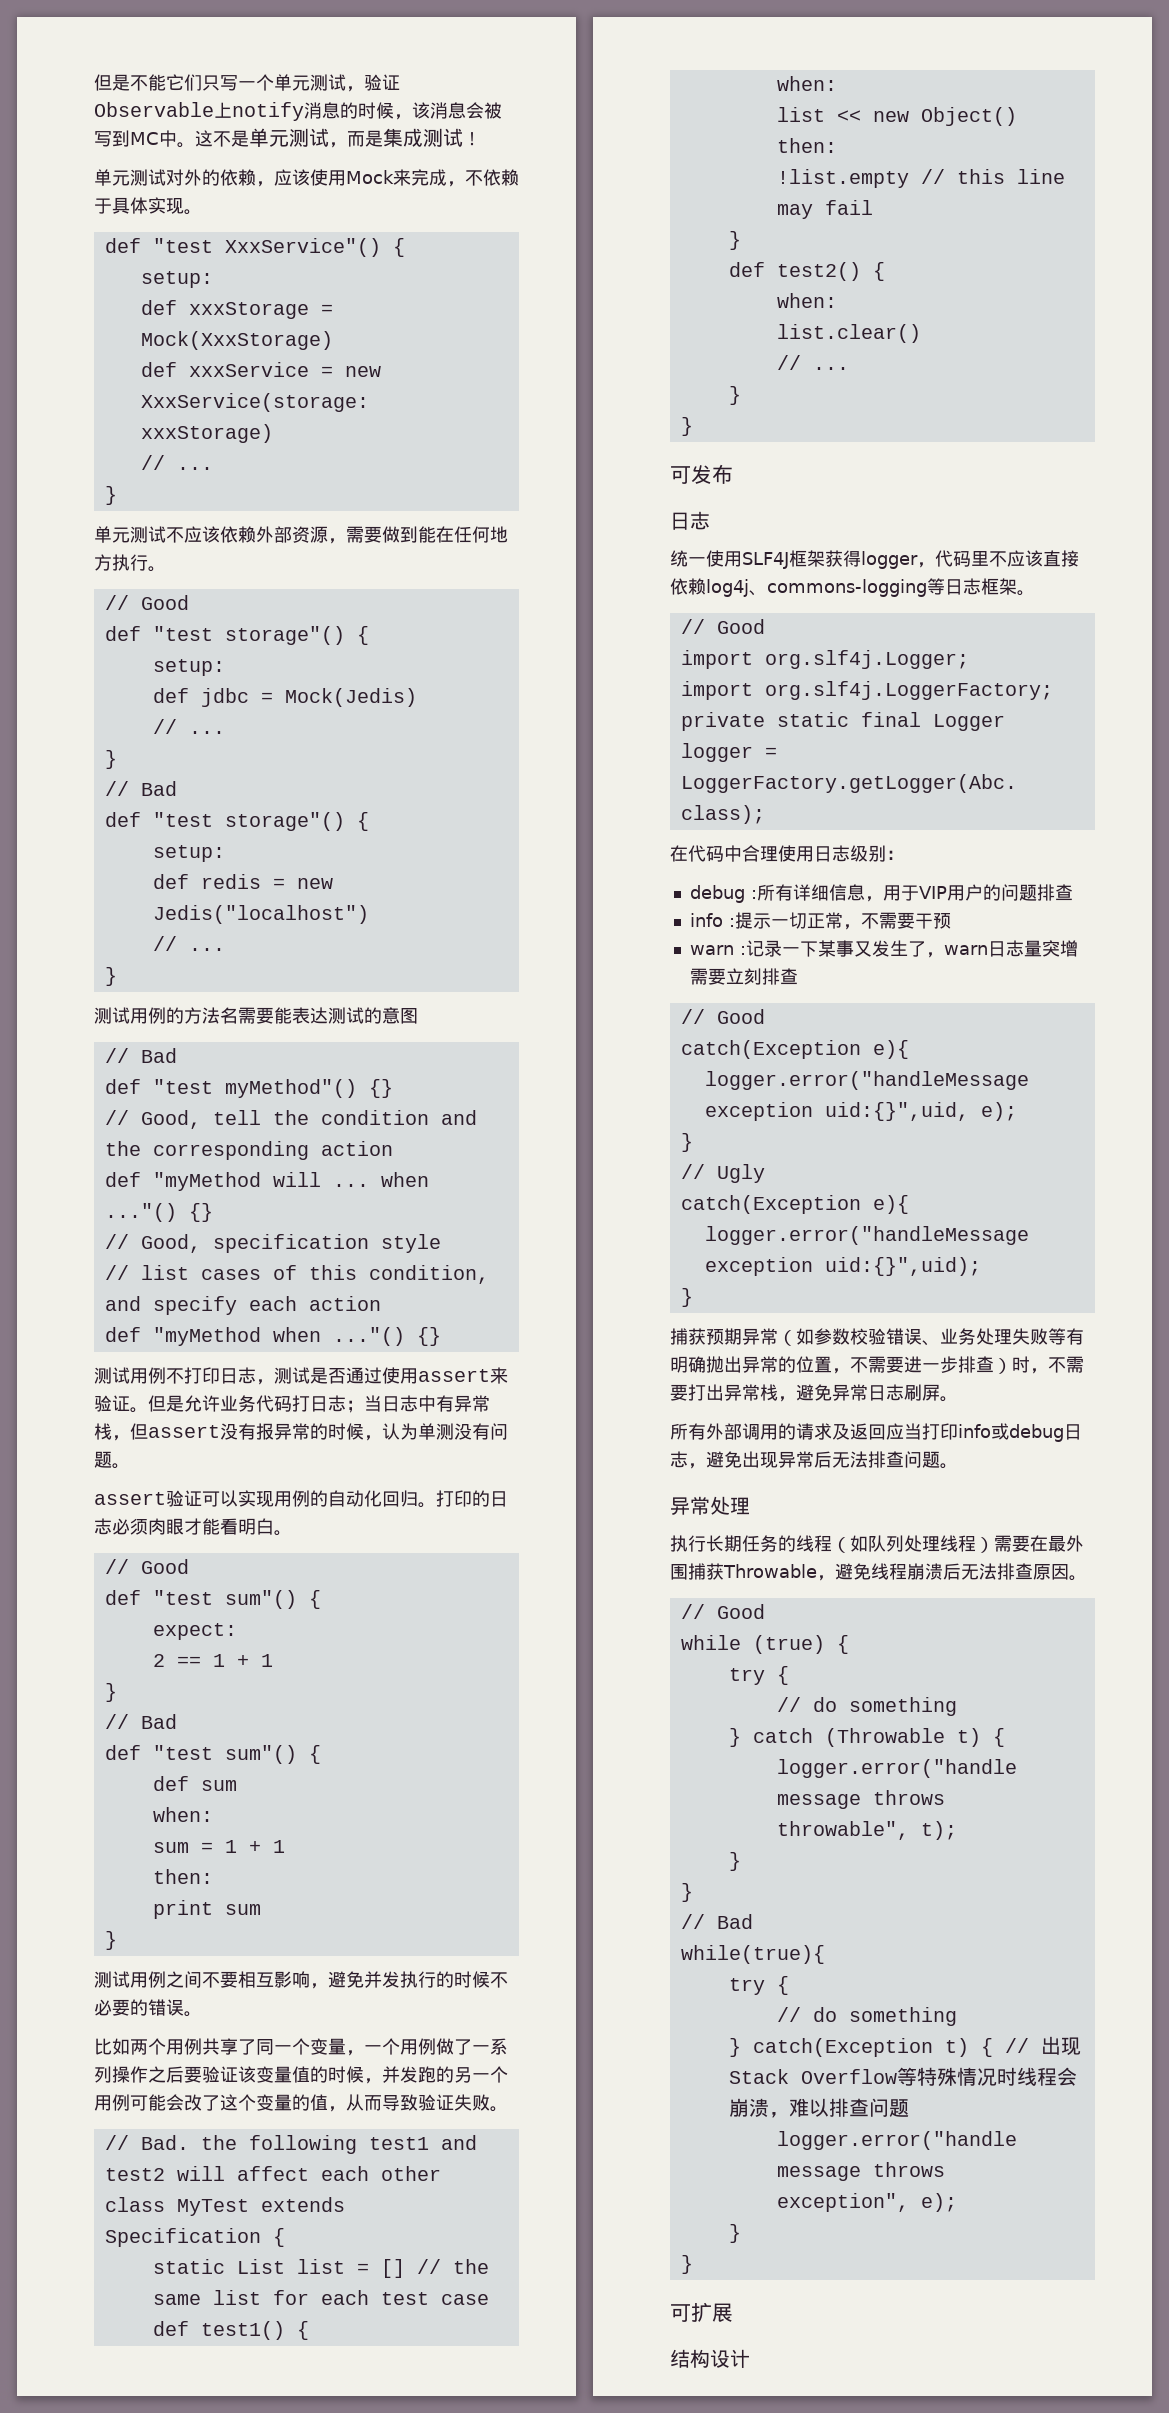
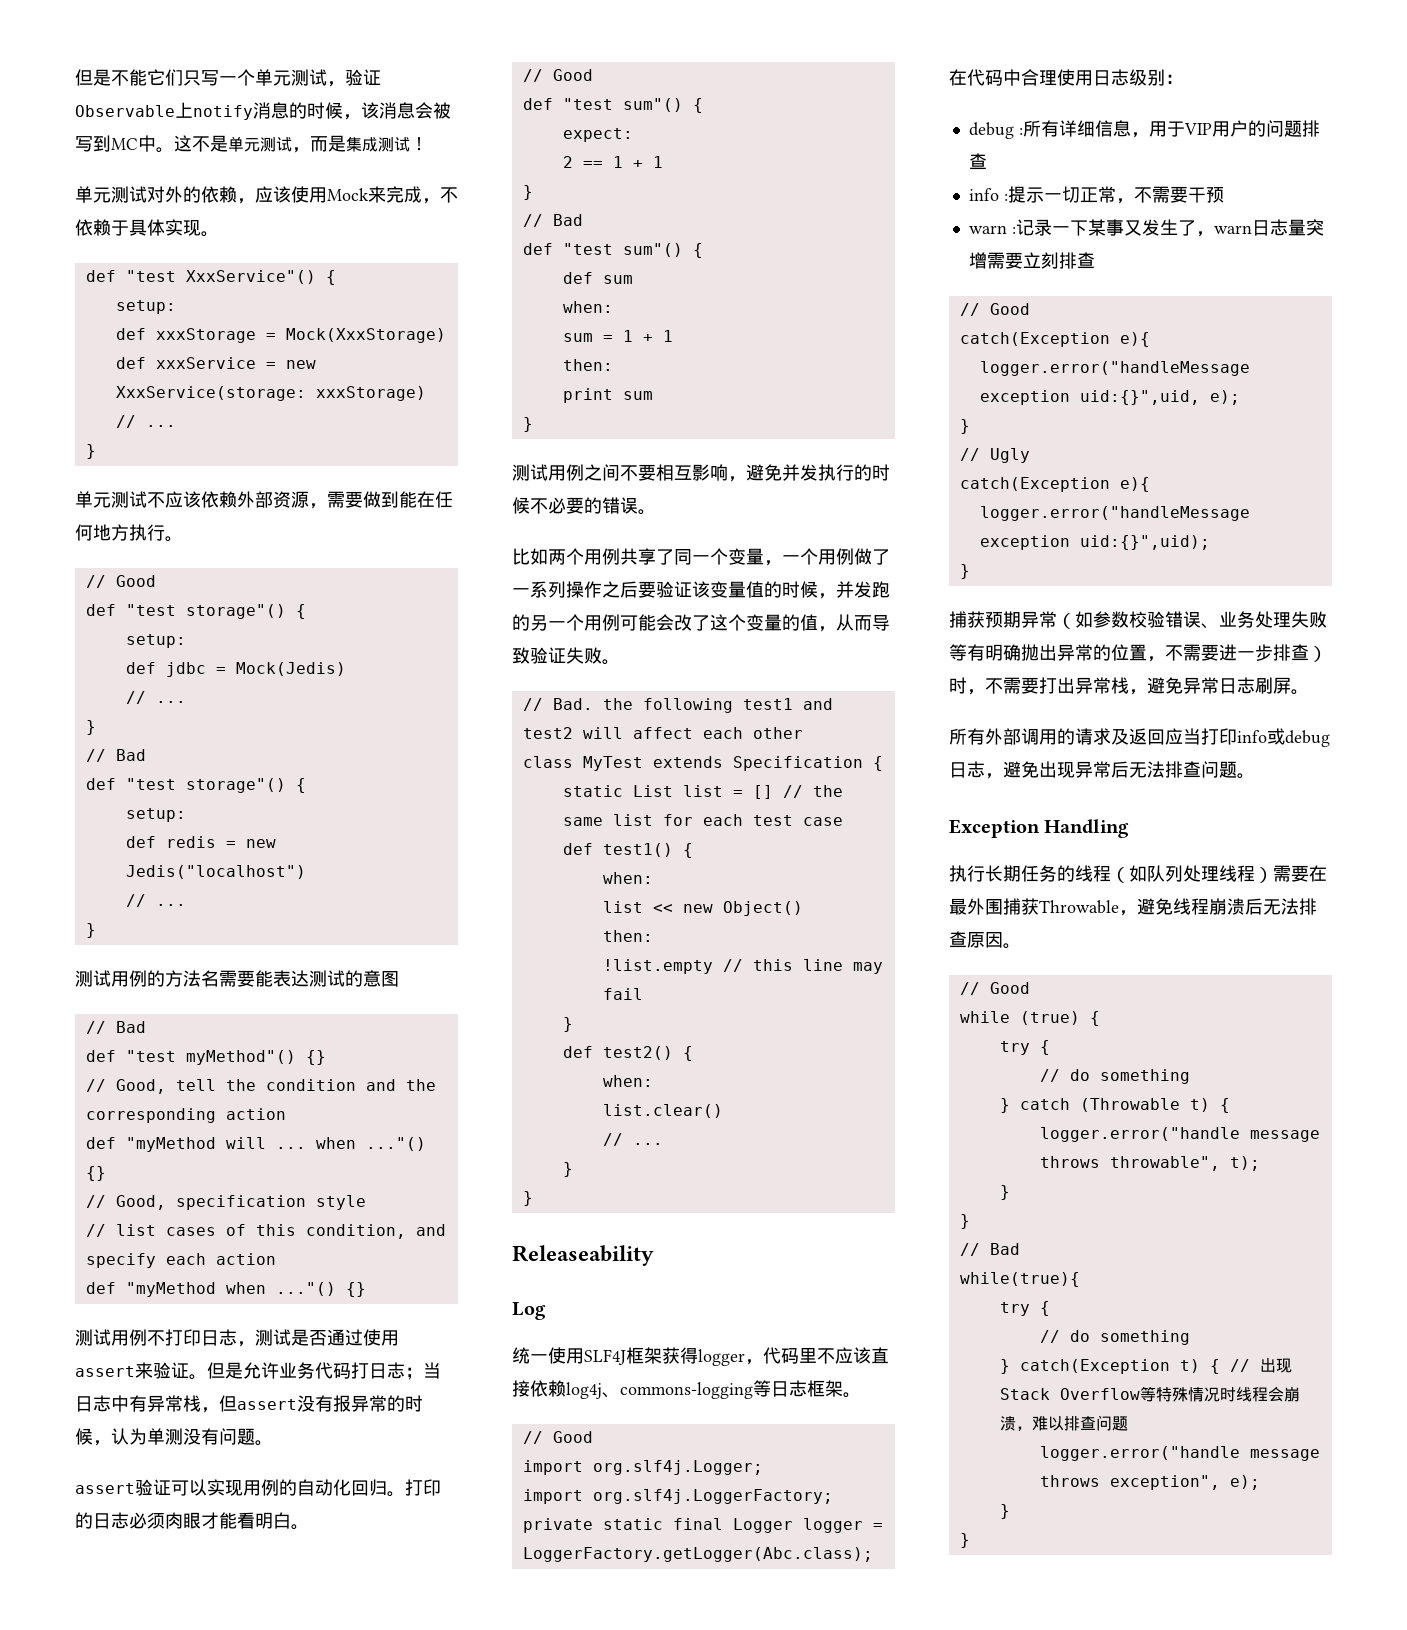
- 可发布
- 日志
+ Releaseability
+ Log
- 异常处理
+ Exception Handling
- 可扩展
- 结构设计

